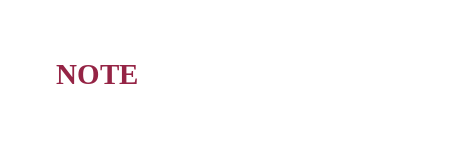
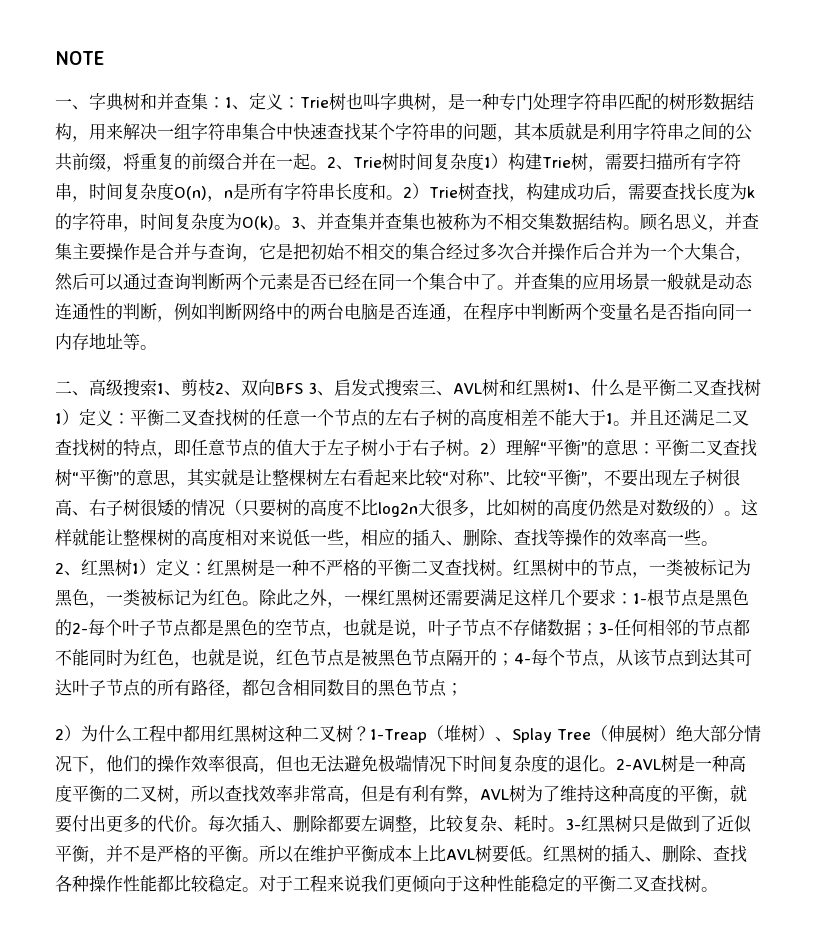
+ 一、字典树和并查集：1、定义：Trie树也叫字典树，是一种专门处理字符串匹配的树形数据结构，用来解决一组字符串集合中快速查找某个字符串的问题，其本质就是利用字符串之间的公共前缀，将重复的前缀合并在一起。2、Trie树时间复杂度1）构建Trie树，需要扫描所有字符串，时间复杂度O(n)，n是所有字符串长度和。2）Trie树查找，构建成功后，需要查找长度为k的字符串，时间复杂度为O(k)。3、并查集并查集也被称为不相交集数据结构。顾名思义，并查集主要操作是合并与查询，它是把初始不相交的集合经过多次合并操作后合并为一个大集合，然后可以通过查询判断两个元素是否已经在同一个集合中了。并查集的应用场景一般就是动态连通性的判断，例如判断网络中的两台电脑是否连通，在程序中判断两个变量名是否指向同一内存地址等。
+ 二、高级搜索1、剪枝2、双向BFS 3、启发式搜索三、AVL树和红黑树1、什么是平衡二叉查找树1）定义：平衡二叉查找树的任意一个节点的左右子树的高度相差不能大于1。并且还满足二叉查找树的特点，即任意节点的值大于左子树小于右子树。2）理解“平衡”的意思：平衡二叉查找树“平衡”的意思，其实就是让整棵树左右看起来比较“对称”、比较“平衡”，不要出现左子树很高、右子树很矮的情况（只要树的高度不比log2n大很多，比如树的高度仍然是对数级的）。这样就能让整棵树的高度相对来说低一些，相应的插入、删除、查找等操作的效率高一些。
+ 2、红黑树1）定义：红黑树是一种不严格的平衡二叉查找树。红黑树中的节点，一类被标记为黑色，一类被标记为红色。除此之外，一棵红黑树还需要满足这样几个要求：1-根节点是黑色的2-每个叶子节点都是黑色的空节点，也就是说，叶子节点不存储数据；3-任何相邻的节点都不能同时为红色，也就是说，红色节点是被黑色节点隔开的；4-每个节点，从该节点到达其可达叶子节点的所有路径，都包含相同数目的黑色节点；
+ 2）为什么工程中都用红黑树这种二叉树？1-Treap（堆树）、Splay Tree（伸展树）绝大部分情况下，他们的操作效率很高，但也无法避免极端情况下时间复杂度的退化。2-AVL树是一种高度平衡的二叉树，所以查找效率非常高，但是有利有弊，AVL树为了维持这种高度的平衡，就要付出更多的代价。每次插入、删除都要左调整，比较复杂、耗时。3-红黑树只是做到了近似平衡，并不是严格的平衡。所以在维护平衡成本上比AVL树要低。红黑树的插入、删除、查找各种操作性能都比较稳定。对于工程来说我们更倾向于这种性能稳定的平衡二叉查找树。

